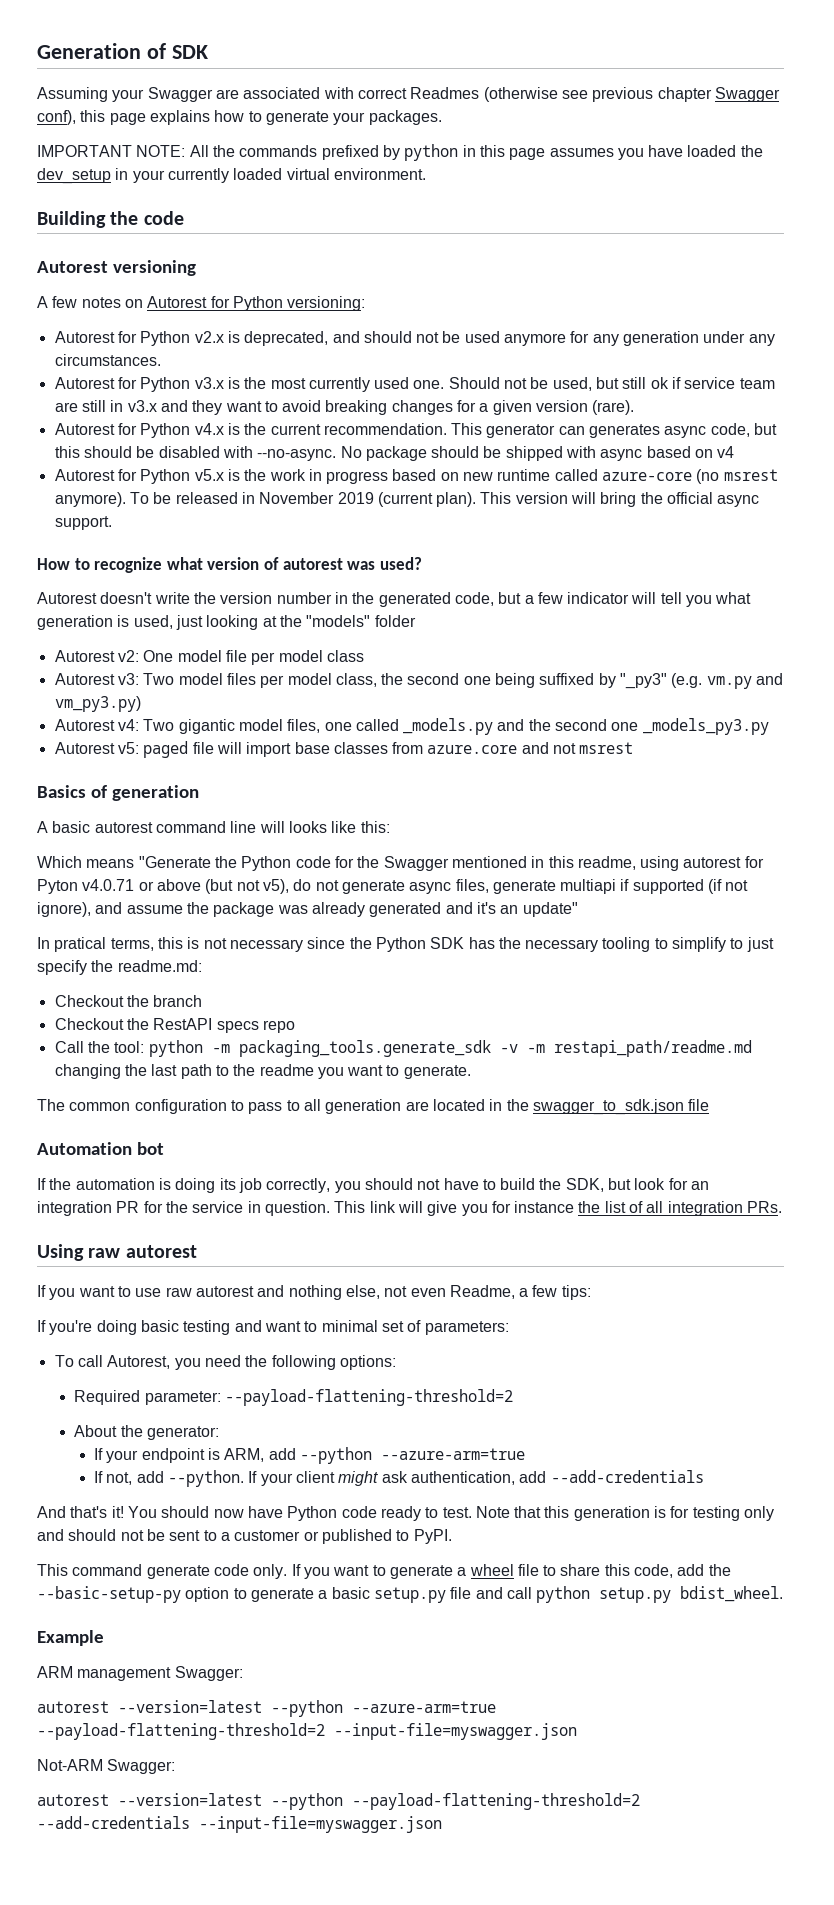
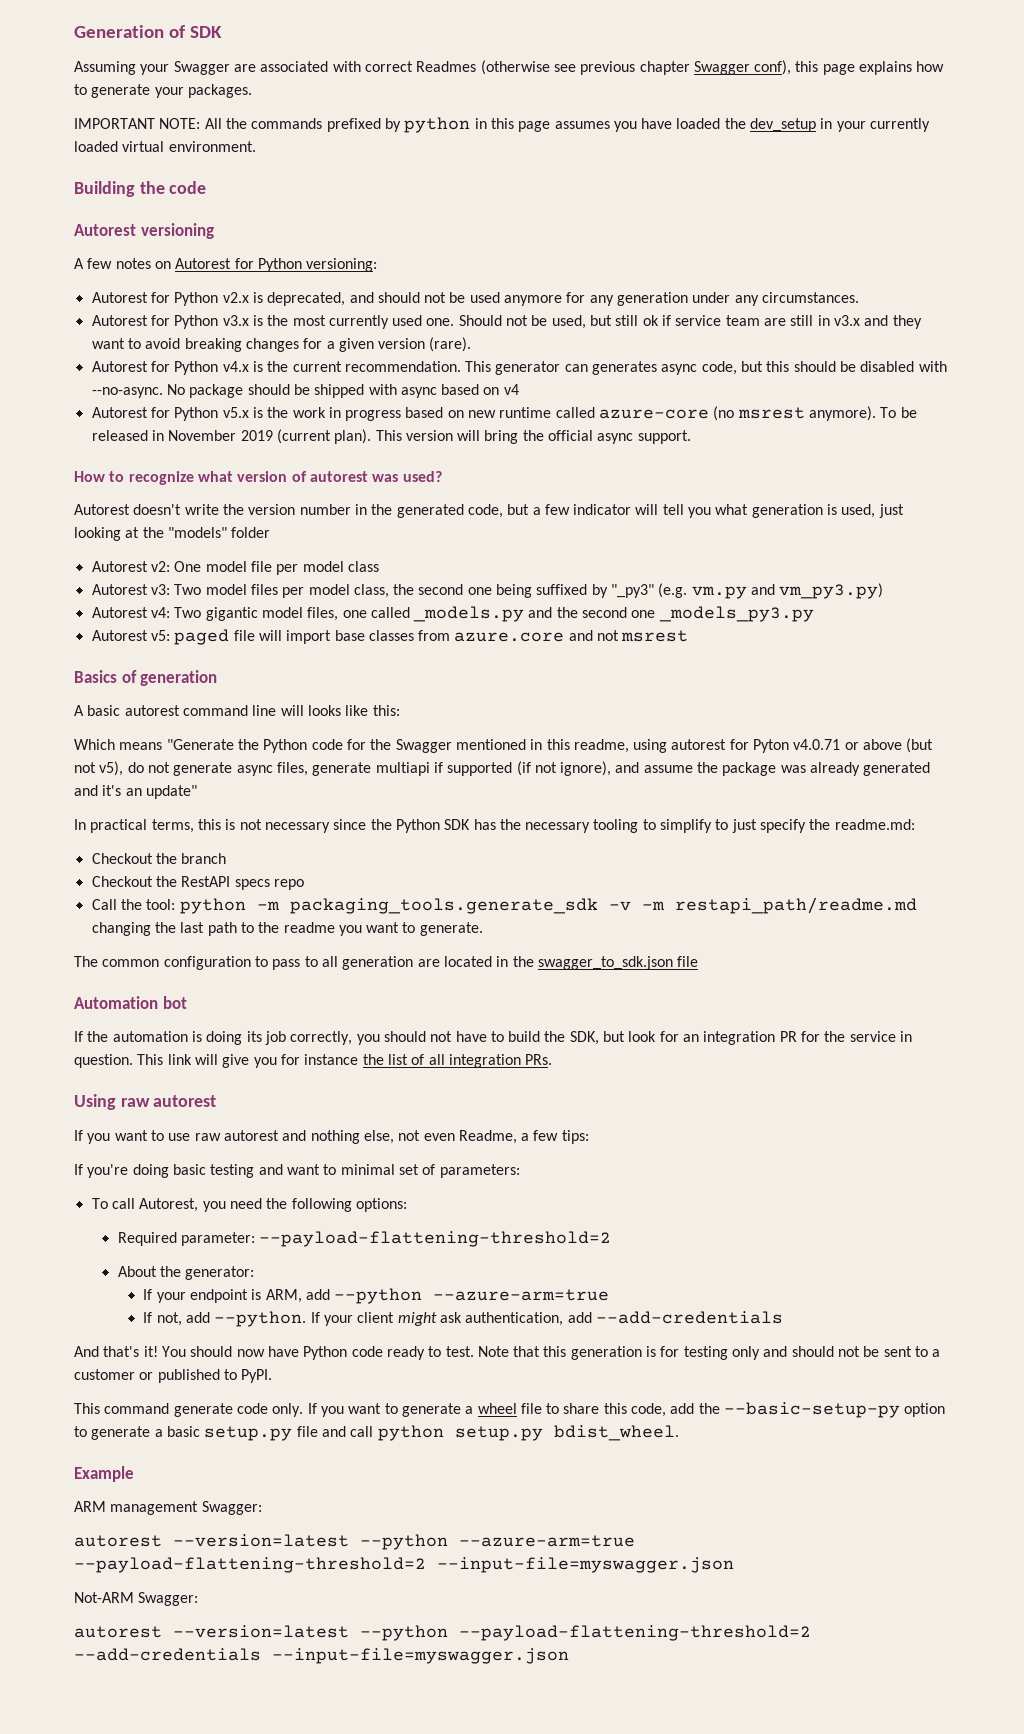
- In pratical terms, this is not necessary since the Python SDK has the necessary tooling to simplify to just specify the readme.md:
+ In practical terms, this is not necessary since the Python SDK has the necessary tooling to simplify to just specify the readme.md:

